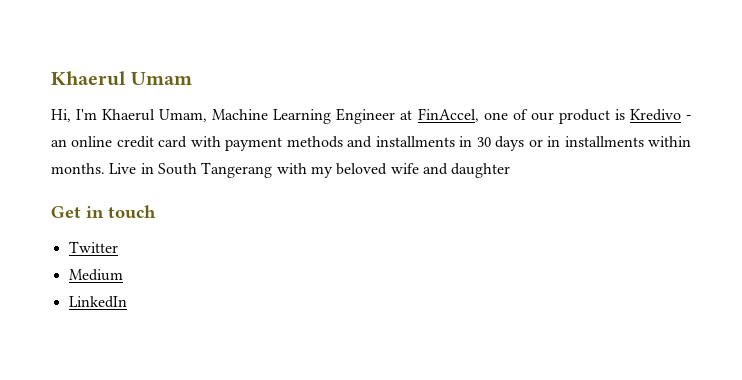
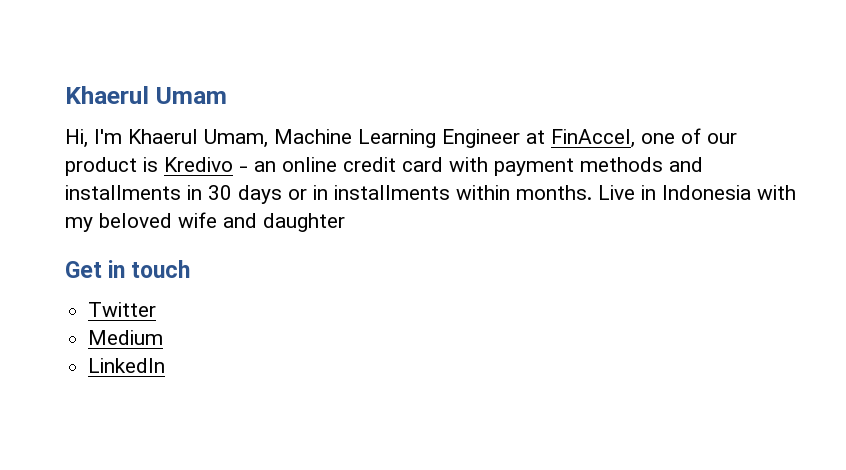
- Live in South Tangerang with my beloved wife and daughter
+ Live in Indonesia with my beloved wife and daughter

